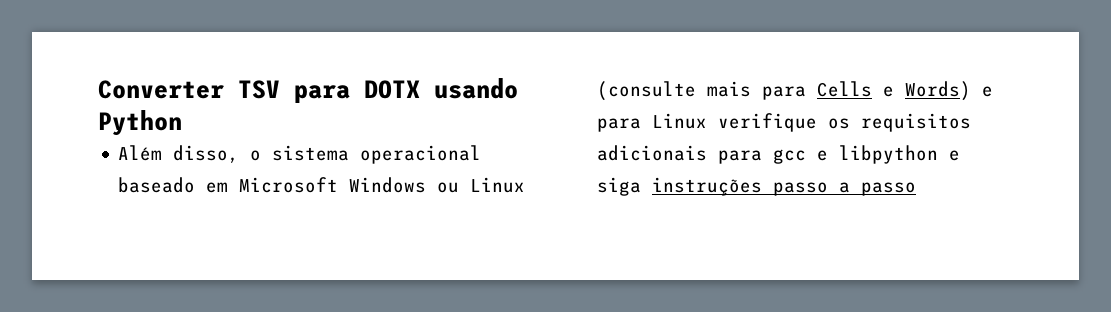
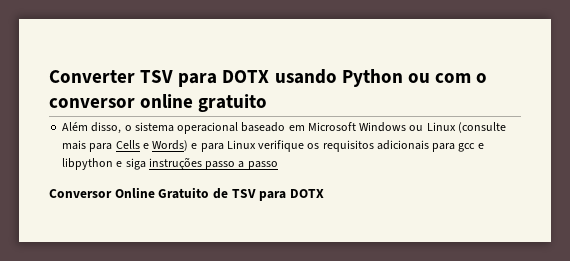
- Converter TSV para DOTX usando Python
+ Converter TSV para DOTX usando Python ou com o conversor online gratuito
+ Conversor Online Gratuito de TSV para DOTX

